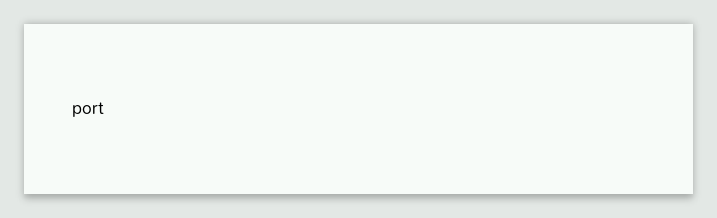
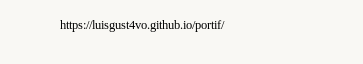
- port
+ https://luisgust4vo.github.io/portif/

